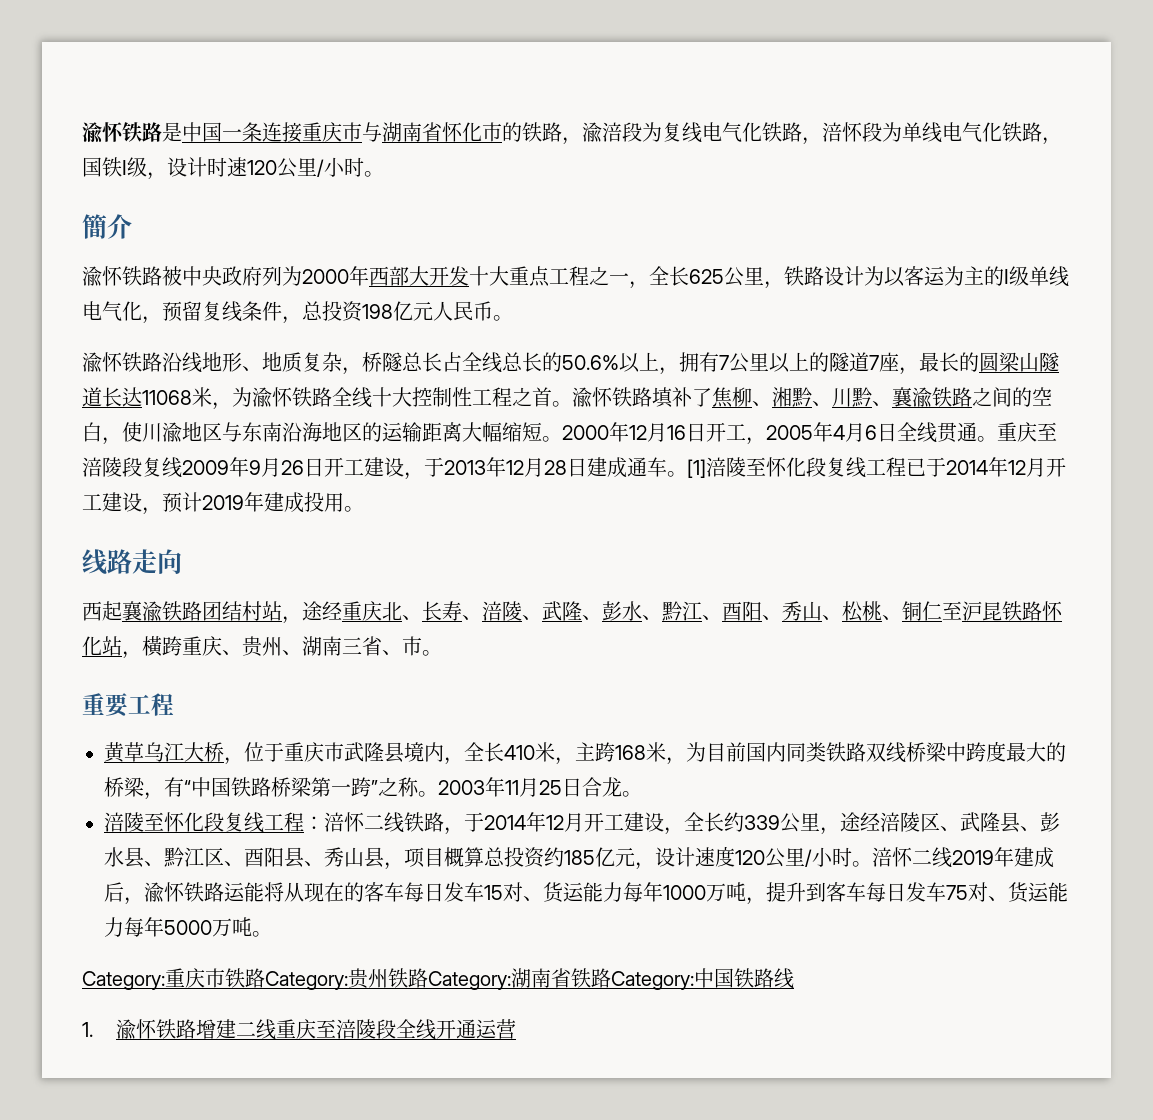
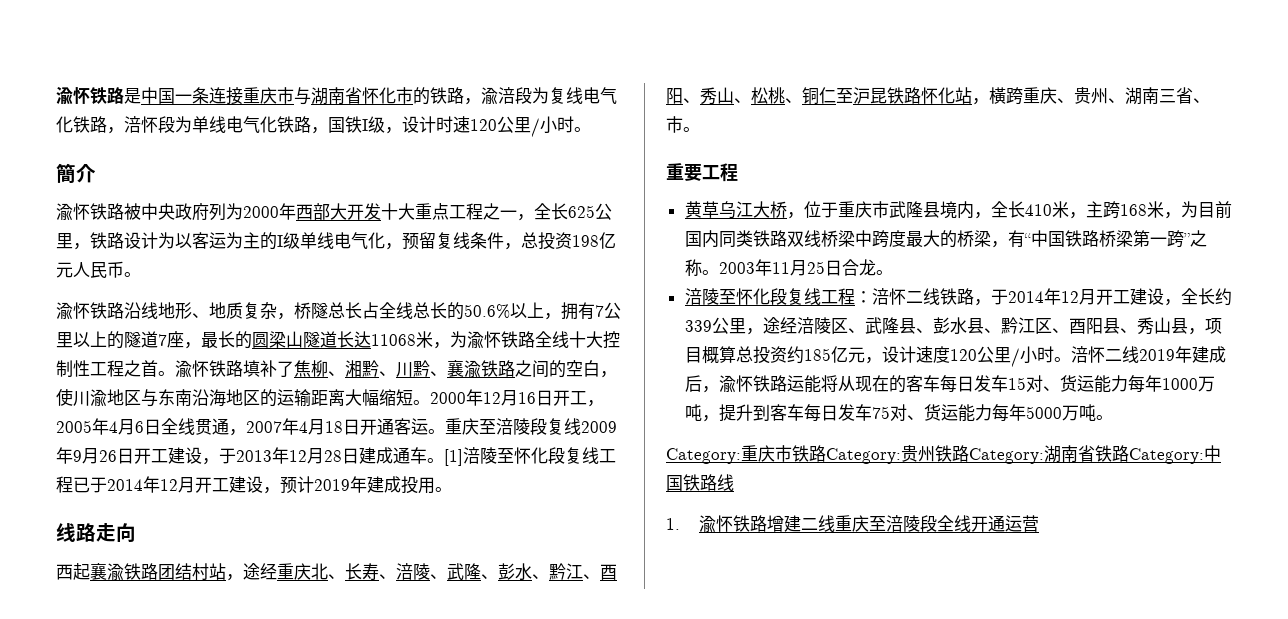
- 2000年12月16日开工，2005年4月6日全线贯通。
+ 2000年12月16日开工，2005年4月6日全线贯通，2007年4月18日开通客运。

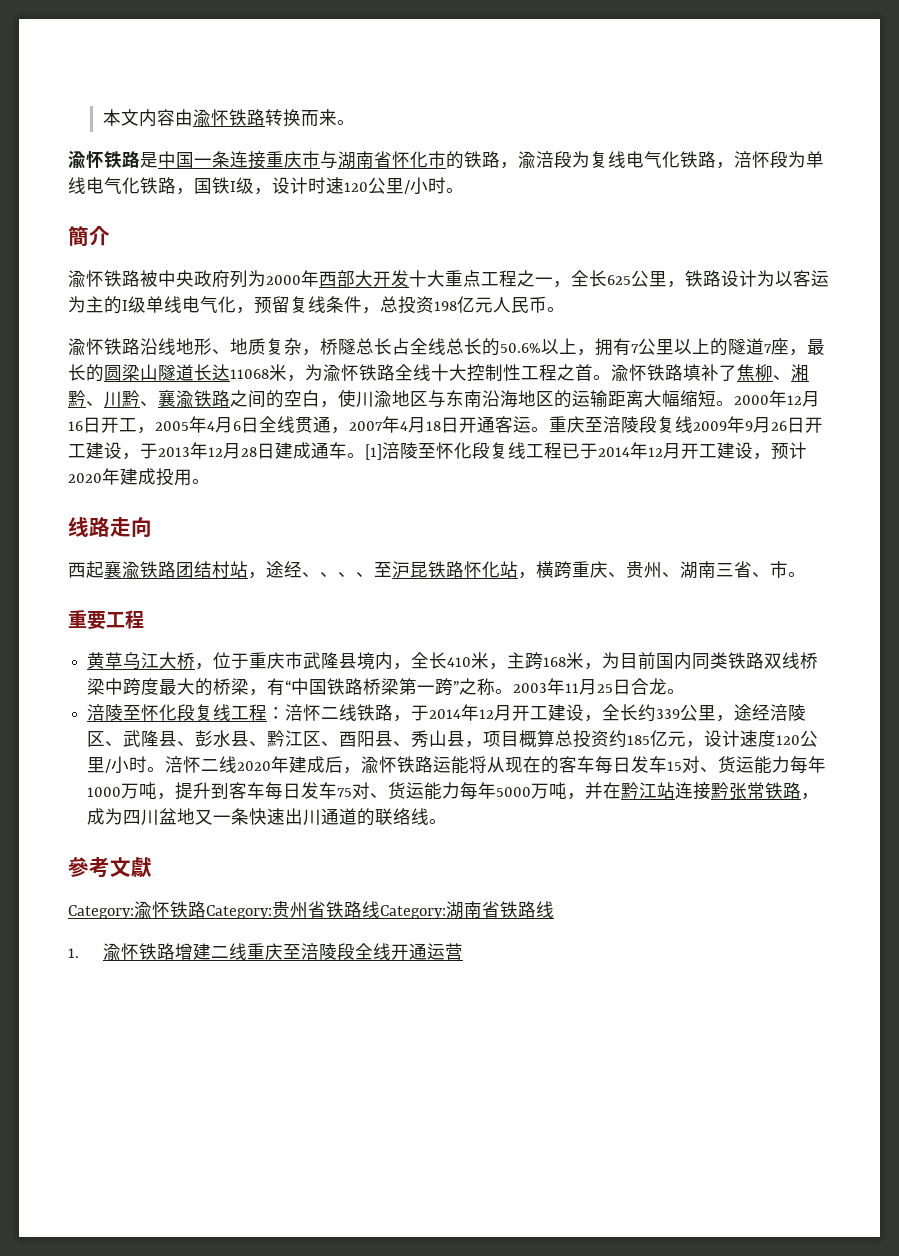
+ 本文内容由渝怀铁路转换而来。
- [1]涪陵至怀化段复线工程已于2014年12月开工建设，预计2019年建成投用。
+ [1]涪陵至怀化段复线工程已于2014年12月开工建设，预计2020年建成投用。
- 西起襄渝铁路团结村站，途经重庆北、长寿、涪陵、武隆、彭水、黔江、酉阳、秀山、松桃、铜仁至沪昆铁路怀化站，橫跨重庆、贵州、湖南三省、市。
+ 西起襄渝铁路团结村站，途经、、、、至沪昆铁路怀化站，橫跨重庆、贵州、湖南三省、市。
- 涪怀二线2019年建成后，渝怀铁路运能将从现在的客车每日发车15对、货运能力每年1000万吨，提升到客车每日发车75对、货运能力每年5000万吨。
- Category:重庆市铁路Category:贵州铁路Category:湖南省铁路Category:中国铁路线
+ 涪怀二线2020年建成后，渝怀铁路运能将从现在的客车每日发车15对、货运能力每年1000万吨，提升到客车每日发车75对、货运能力每年5000万吨，并在黔江站连接黔张常铁路，成为四川盆地又一条快速出川通道的联络线。
+ 參考文獻
+ Category:渝怀铁路Category:贵州省铁路线Category:湖南省铁路线

